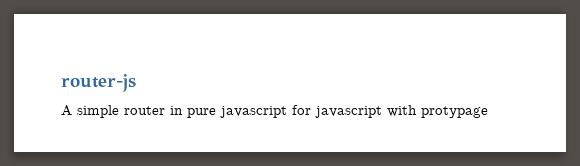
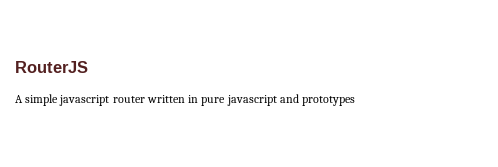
- router-js
+ RouterJS
- A simple router in pure javascript for javascript with protypage
+ A simple javascript router written in pure javascript and prototypes

